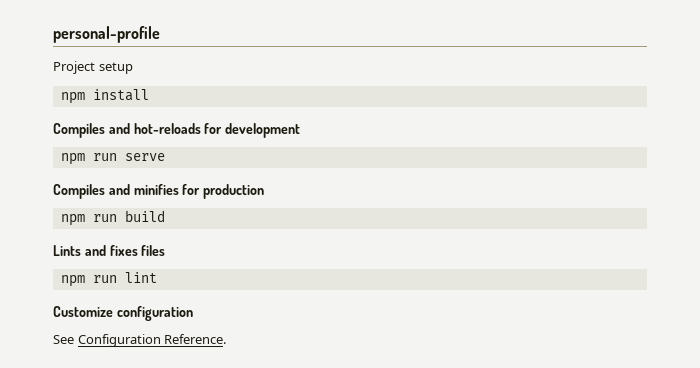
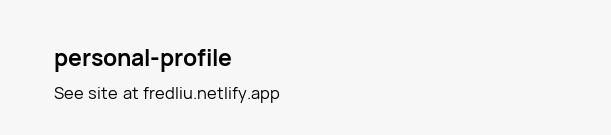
- Project setup
- npm install
- Compiles and hot-reloads for development
- npm run serve
- Compiles and minifies for production
- npm run build
- Lints and fixes files
- npm run lint
- Customize configuration
- See Configuration Reference.
+ See site at fredliu.netlify.app

